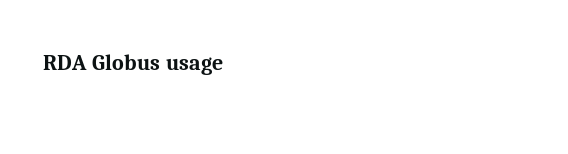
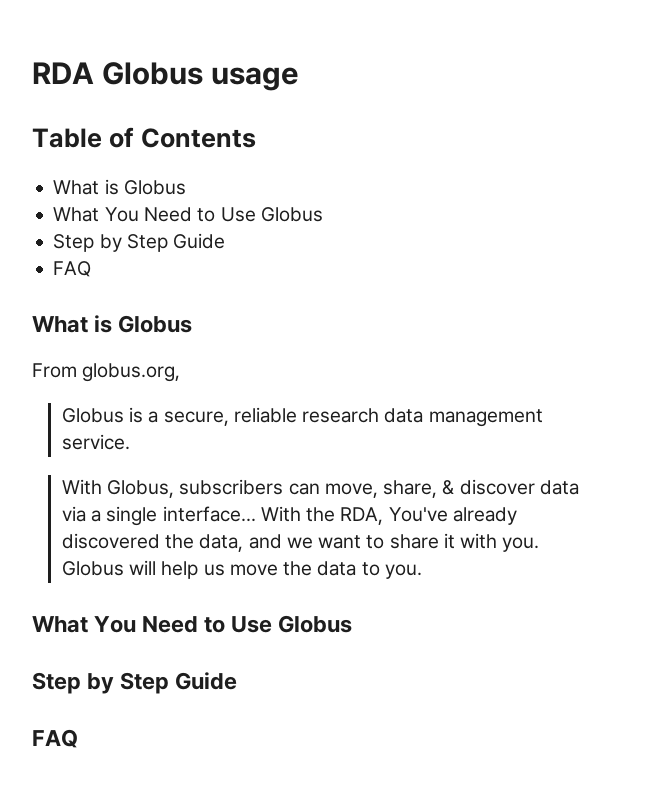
+ Table of Contents
+ What is Globus
+ What You Need to Use Globus
+ Step by Step Guide
+ FAQ
+ What is Globus
+ From globus.org,
+ Globus is a secure, reliable research data management service.
+ With Globus, subscribers can move, share, & discover data via a single interface... With the RDA, You've already discovered the data, and we want to share it with you. Globus will help us move the data to you.
+ What You Need to Use Globus
+ Step by Step Guide
+ FAQ

